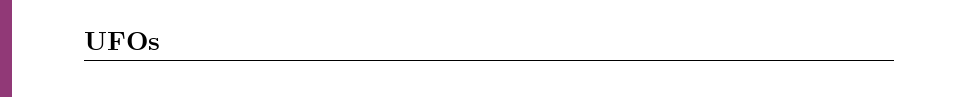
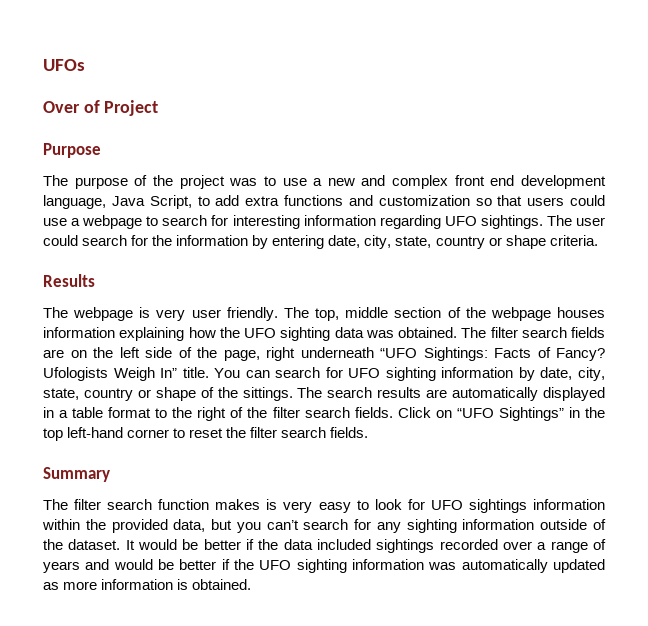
+ Over of Project
+ Purpose
+ The purpose of the project was to use a new and complex front end development language, Java Script, to add extra functions and customization so that users could use a webpage to search for interesting information regarding UFO sightings. The user could search for the information by entering date, city, state, country or shape criteria.
+ Results
+ The webpage is very user friendly. The top, middle section of the webpage houses information explaining how the UFO sighting data was obtained. The filter search fields are on the left side of the page, right underneath “UFO Sightings: Facts of Fancy? Ufologists Weigh In” title. You can search for UFO sighting information by date, city, state, country or shape of the sittings. The search results are automatically displayed in a table format to the right of the filter search fields. Click on “UFO Sightings” in the top left-hand corner to reset the filter search fields.
+ Summary
+ The filter search function makes is very easy to look for UFO sightings information within the provided data, but you can’t search for any sighting information outside of the dataset. It would be better if the data included sightings recorded over a range of years and would be better if the UFO sighting information was automatically updated as more information is obtained.

